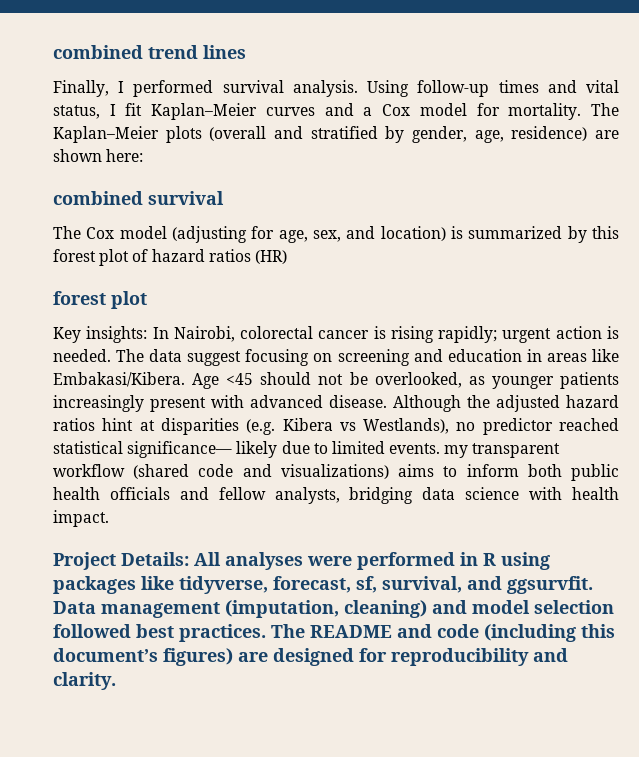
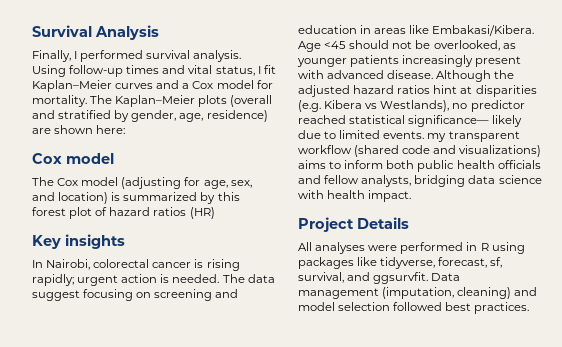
- combined trend lines
+ Survival Analysis
  The Kaplan–Meier plots (overall and stratified by gender, age, residence) are shown here:
- combined survival
+ Cox model
  The Cox model (adjusting for age, sex, and location) is summarized by this forest plot of hazard ratios (HR)
- forest plot
- Key insights: In Nairobi, colorectal cancer is rising rapidly; urgent action is needed.
+ Key insights
+ In Nairobi, colorectal cancer is rising rapidly; urgent action is needed.
- Project Details: All analyses were performed in R using packages like tidyverse, forecast, sf, survival, and ggsurvfit.
+ Project Details
+ All analyses were performed in R using packages like tidyverse, forecast, sf, survival, and ggsurvfit.
- The README and code (including this document’s figures) are designed for reproducibility and clarity.

